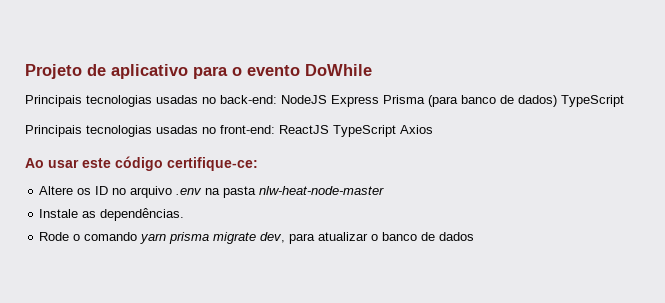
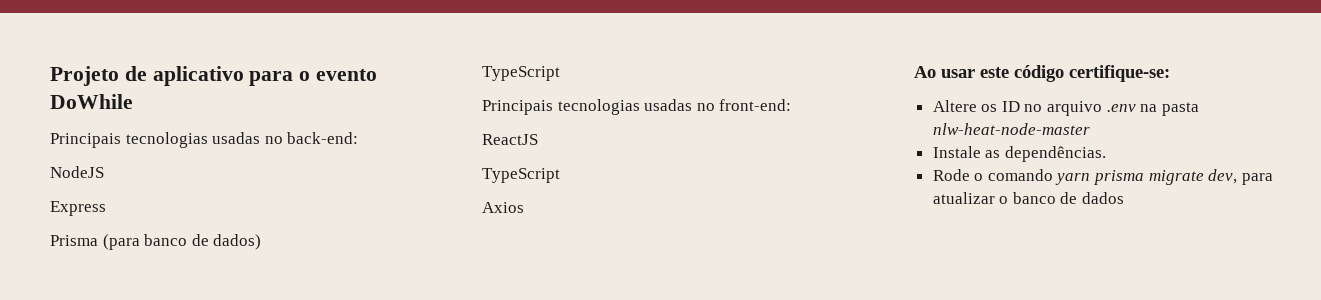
- Principais tecnologias usadas no back-end: NodeJS Express Prisma (para banco de dados) TypeScript
+ Principais tecnologias usadas no back-end:
+ NodeJS
+ Express
+ Prisma (para banco de dados)
+ TypeScript
- Principais tecnologias usadas no front-end: ReactJS TypeScript Axios
+ Principais tecnologias usadas no front-end:
+ ReactJS
+ TypeScript
+ Axios
- Ao usar este código certifique-ce:
+ Ao usar este código certifique-se:

